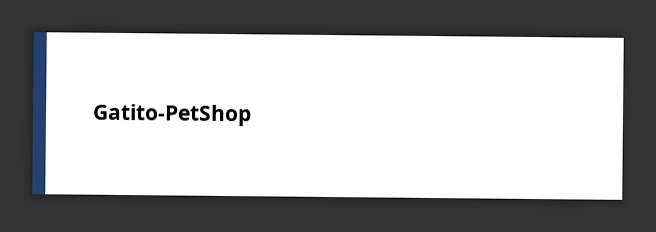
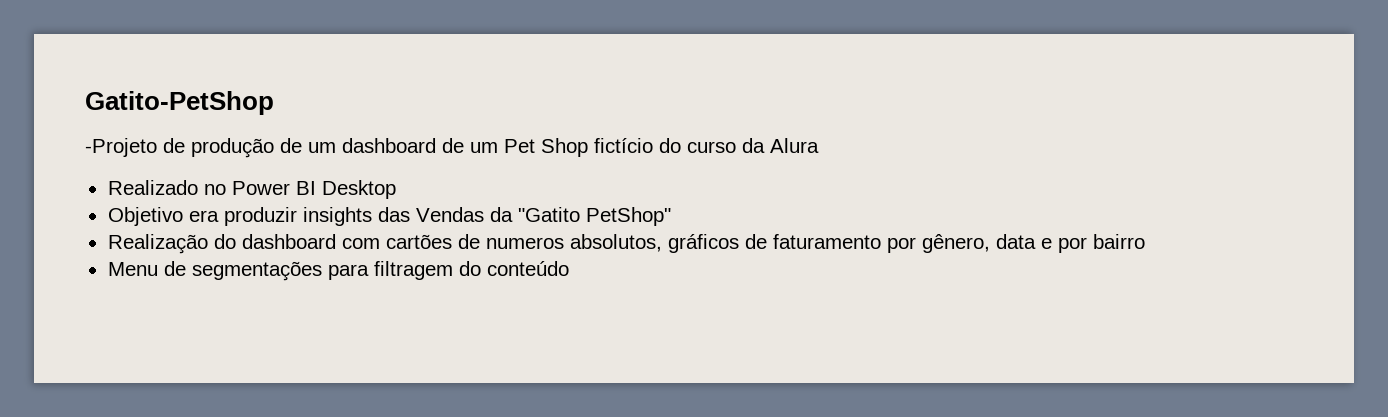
+ -Projeto de produção de um dashboard de um Pet Shop fictício do curso da Alura
+ Realizado no Power BI Desktop
+ Objetivo era produzir insights das Vendas da "Gatito PetShop"
+ Realização do dashboard com cartões de numeros absolutos, gráficos de faturamento por gênero, data e por bairro
+ Menu de segmentações para filtragem do conteúdo

